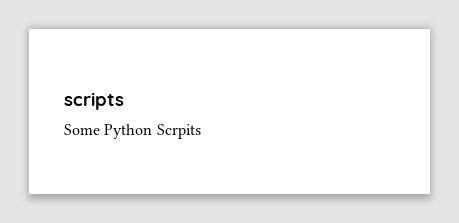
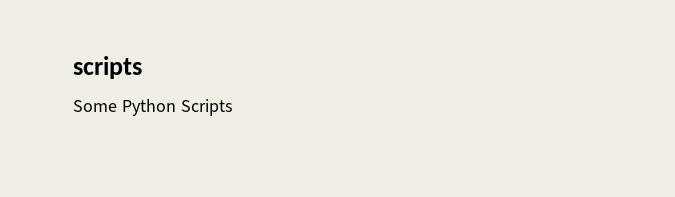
- Some Python Scrpits
+ Some Python Scripts

